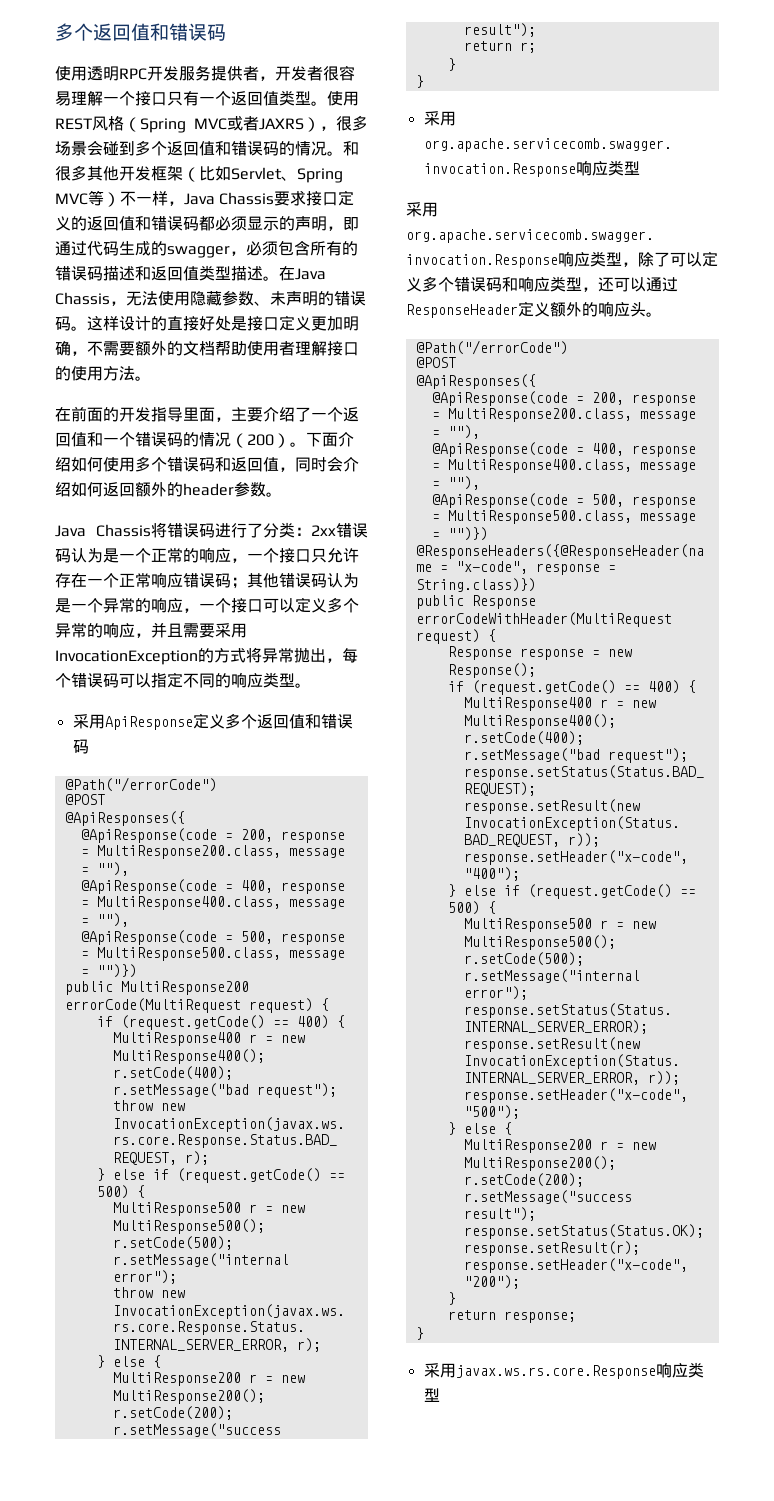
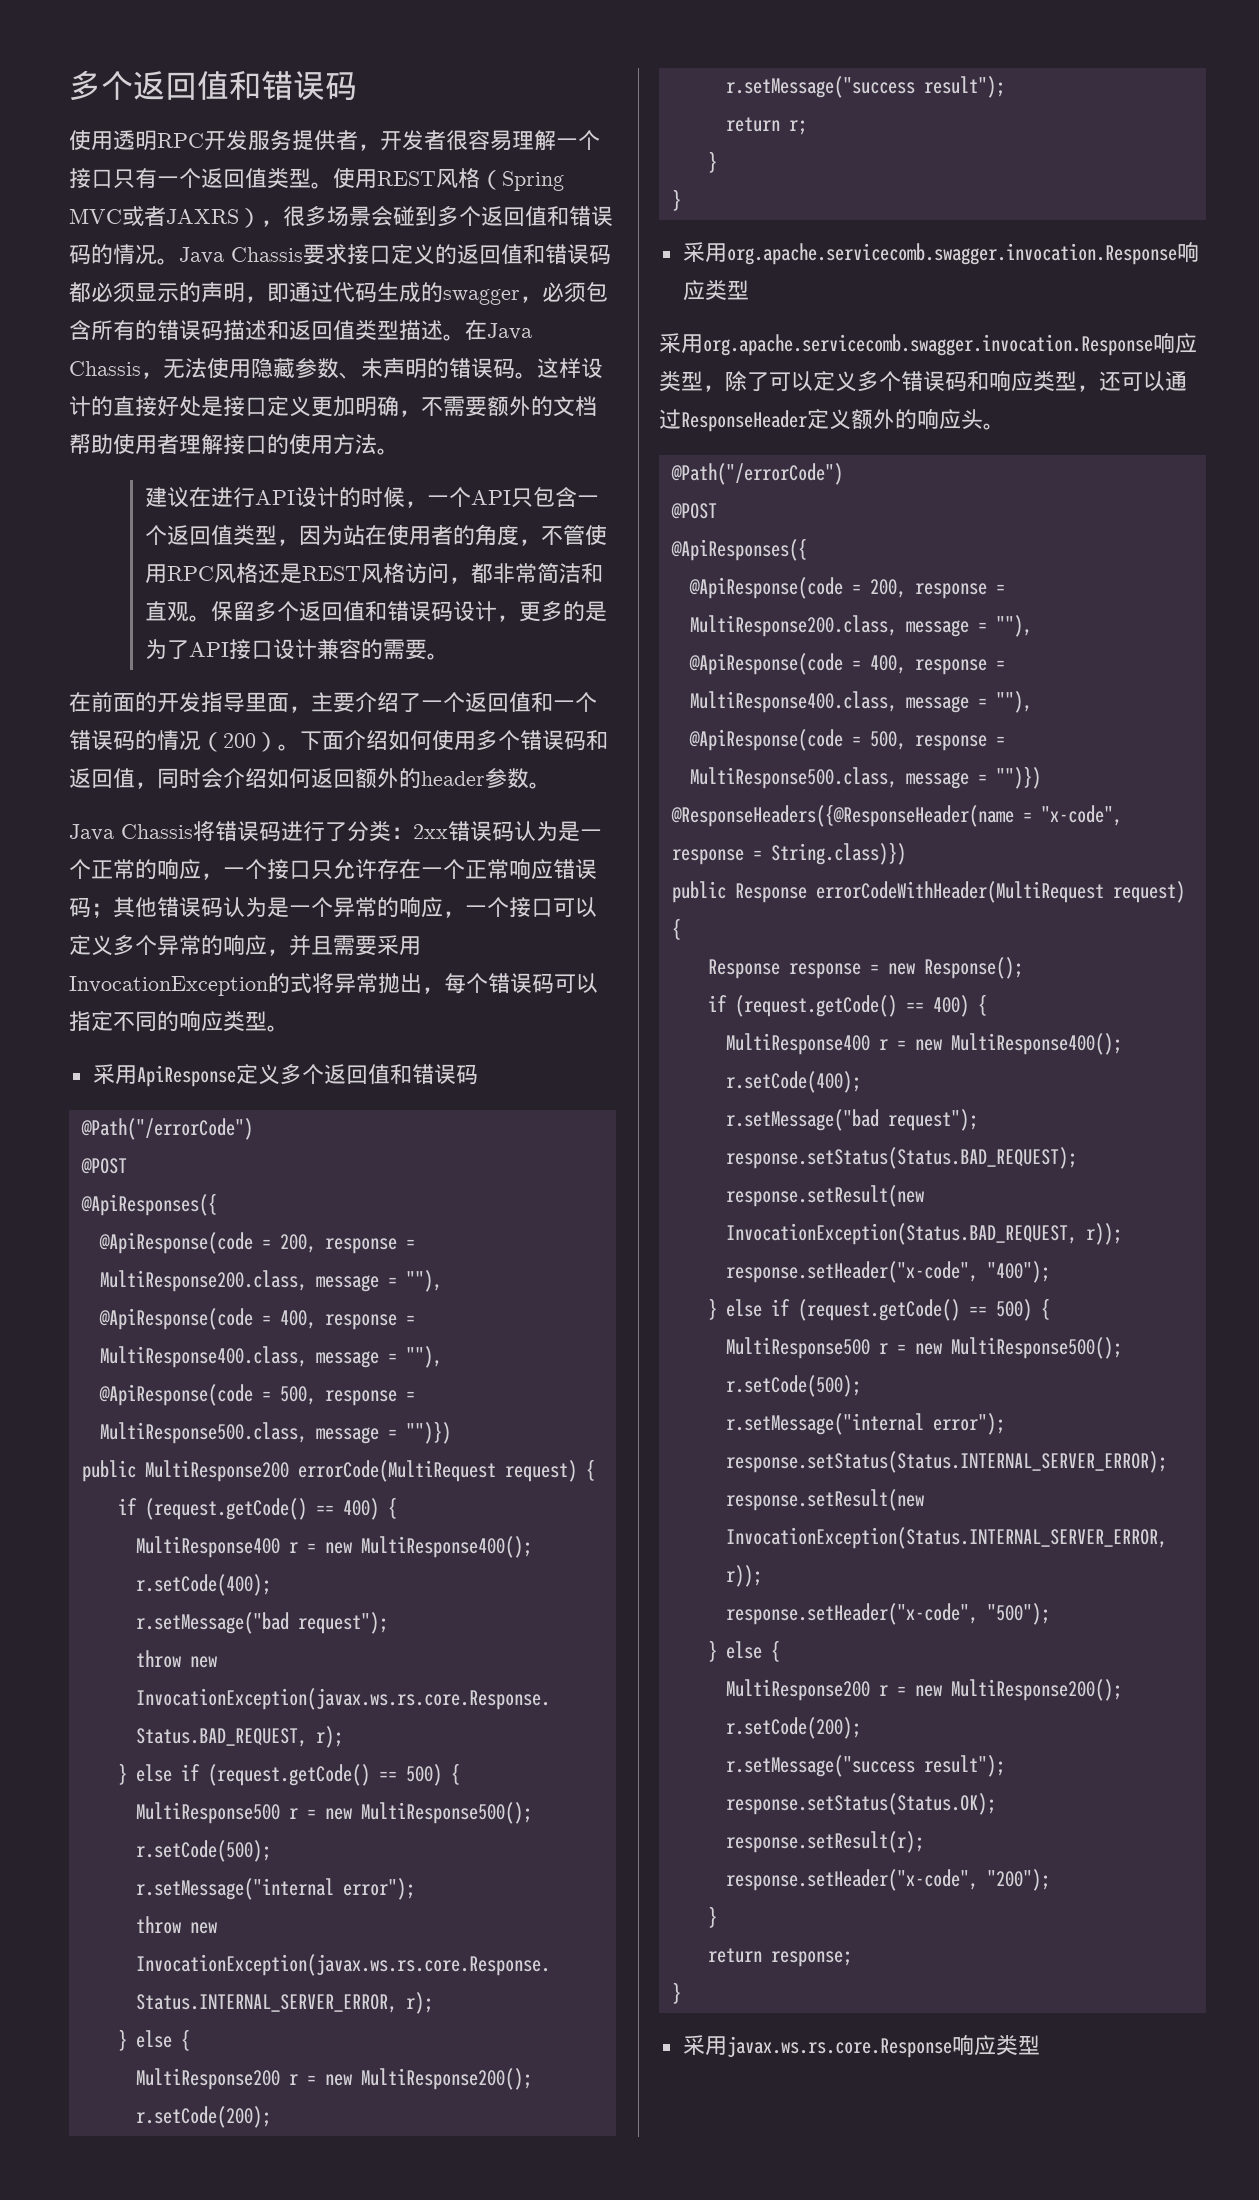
- 和很多其他开发框架（比如Servlet、Spring MVC等）不一样，Java Chassis要求接口定义的返回值和错误码都必须显示的声明，即通过代码生成的swagger，必须包含所有的错误码描述和返回值类型描述。
+ Java Chassis要求接口定义的返回值和错误码都必须显示的声明，即通过代码生成的swagger，必须包含所有的错误码描述和返回值类型描述。
+ 建议在进行API设计的时候，一个API只包含一个返回值类型，因为站在使用者的角度，不管使用RPC风格还是REST风格访问，都非常简洁和直观。保留多个返回值和错误码设计，更多的是为了API接口设计兼容的需要。
- Java Chassis将错误码进行了分类：2xx错误码认为是一个正常的响应，一个接口只允许存在一个正常响应错误码；其他错误码认为是一个异常的响应，一个接口可以定义多个异常的响应，并且需要采用InvocationException的方式将异常抛出，每个错误码可以指定不同的响应类型。
+ Java Chassis将错误码进行了分类：2xx错误码认为是一个正常的响应，一个接口只允许存在一个正常响应错误码；其他错误码认为是一个异常的响应，一个接口可以定义多个异常的响应，并且需要采用InvocationException的式将异常抛出，每个错误码可以指定不同的响应类型。

